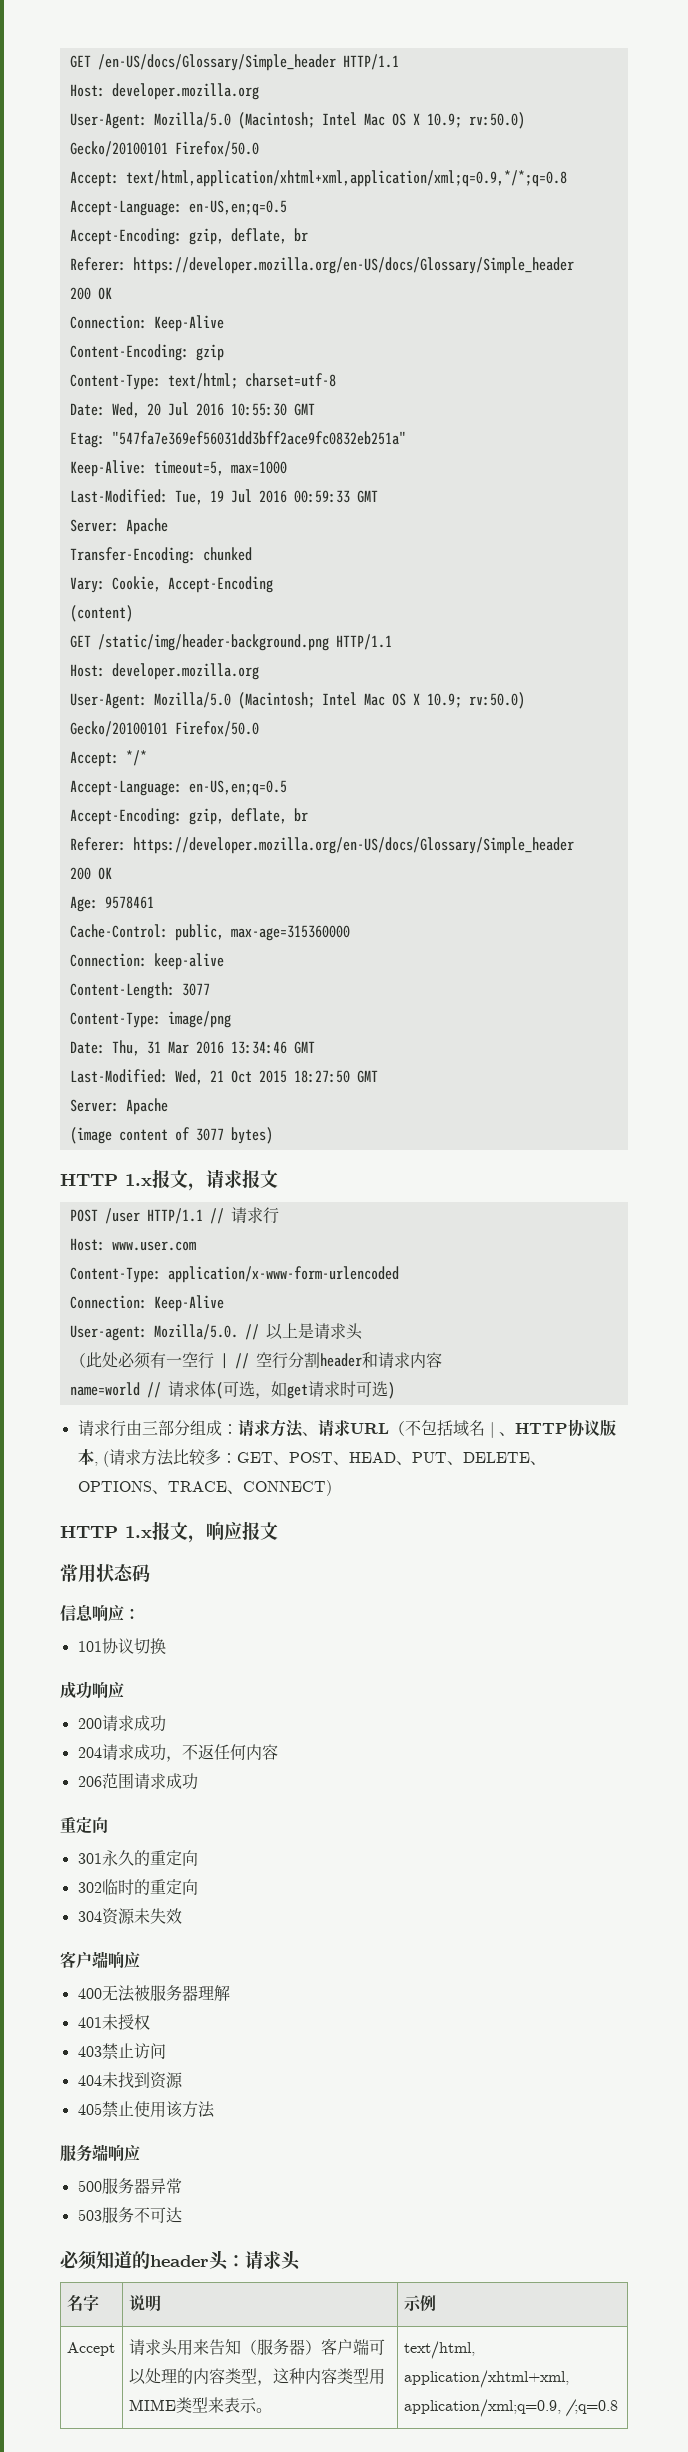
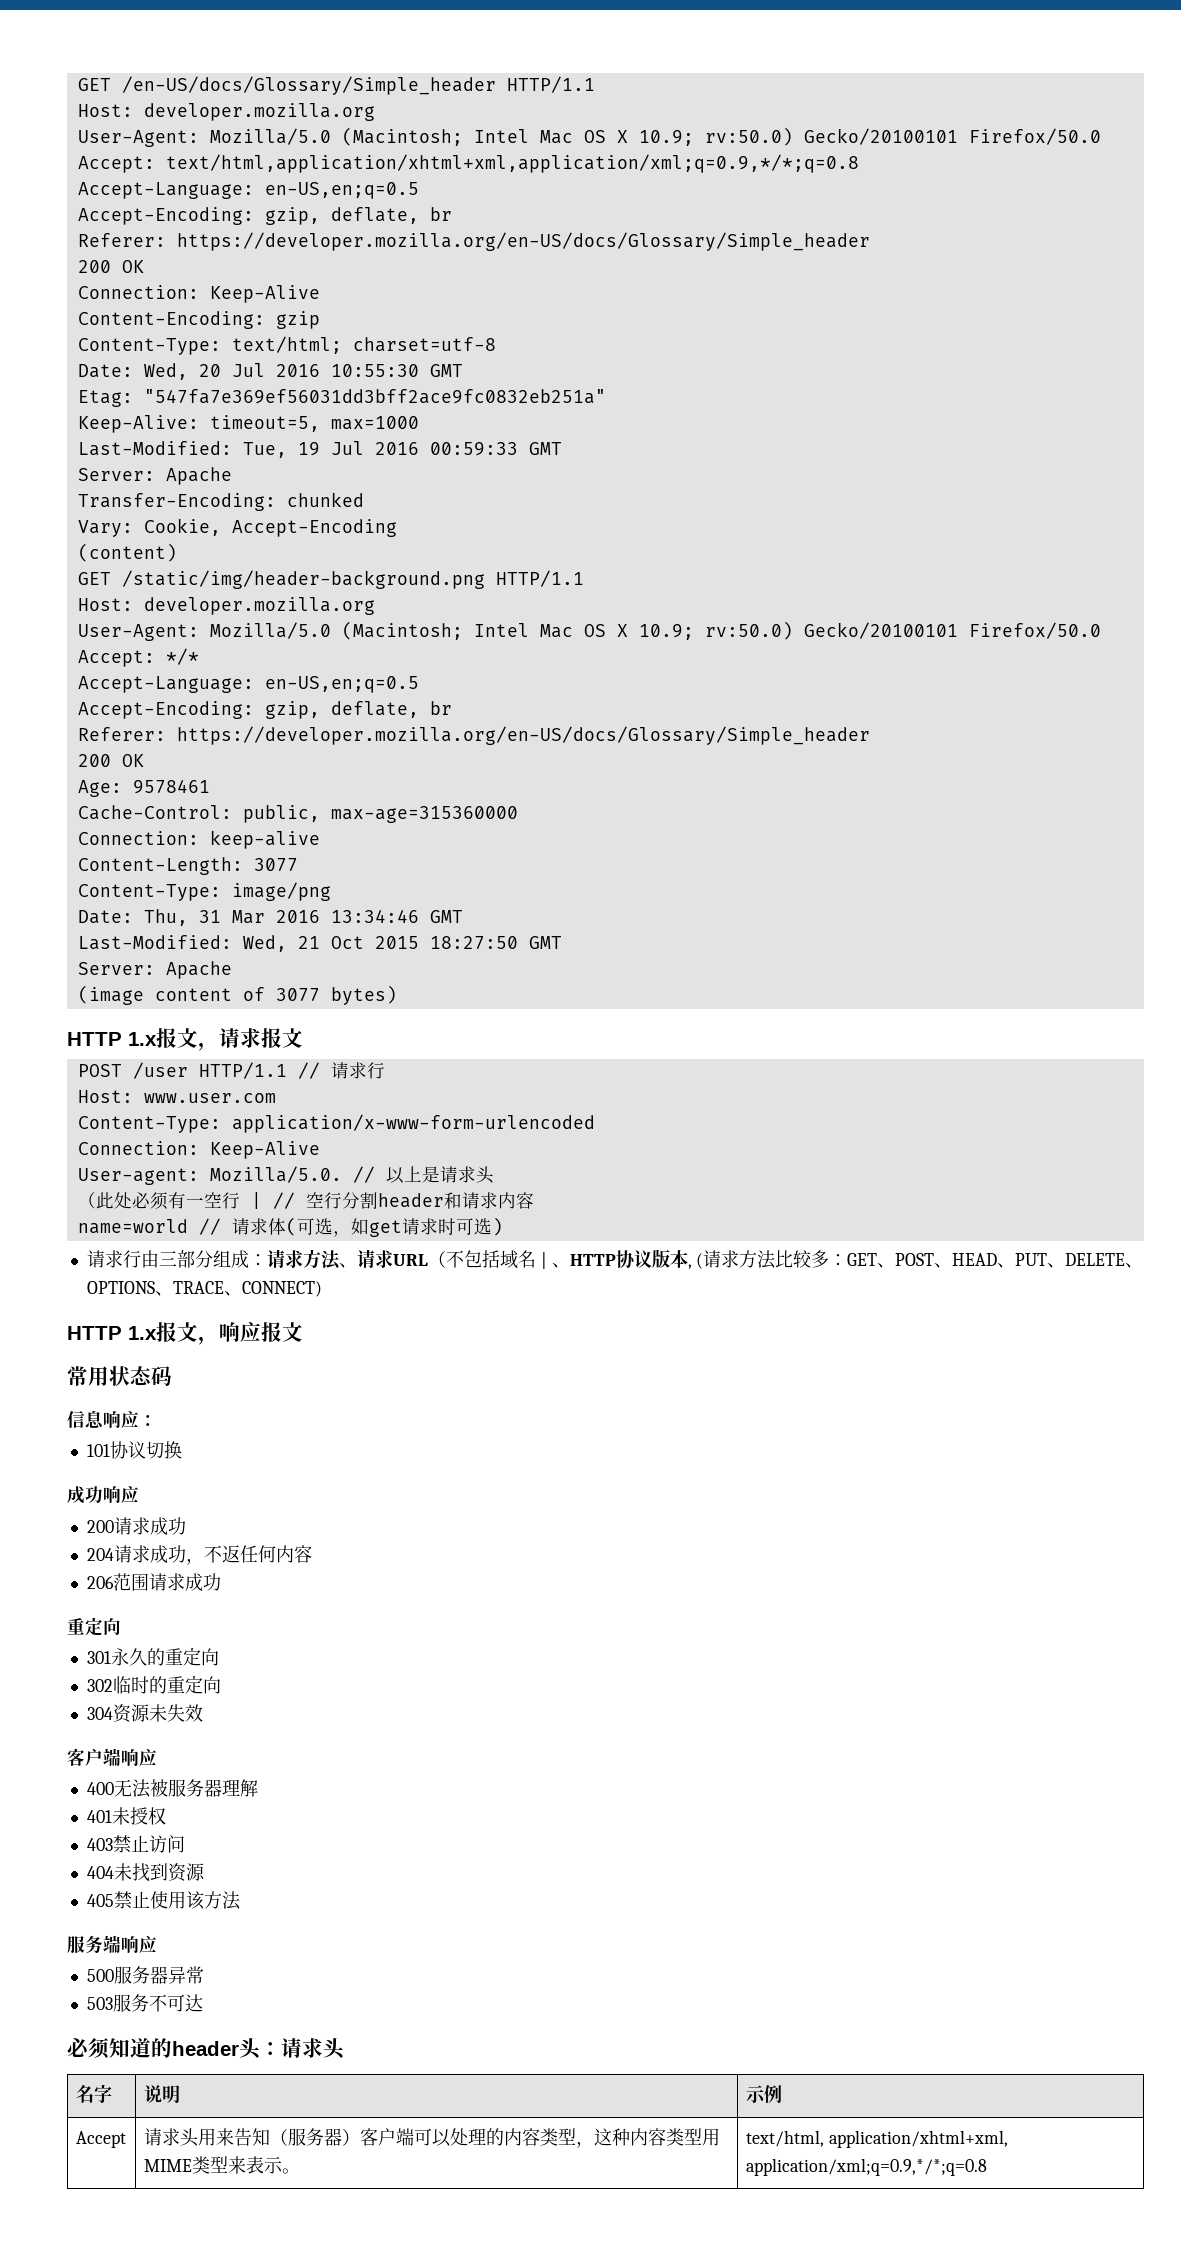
- Accept | 请求头用来告知（服务器）客户端可以处理的内容类型，这种内容类型用MIME类型来表示。 | text/html, application/xhtml+xml, application/xml;q=0.9, /;q=0.8
+ Accept | 请求头用来告知（服务器）客户端可以处理的内容类型，这种内容类型用MIME类型来表示。 | text/html, application/xhtml+xml, application/xml;q=0.9,*/*;q=0.8

